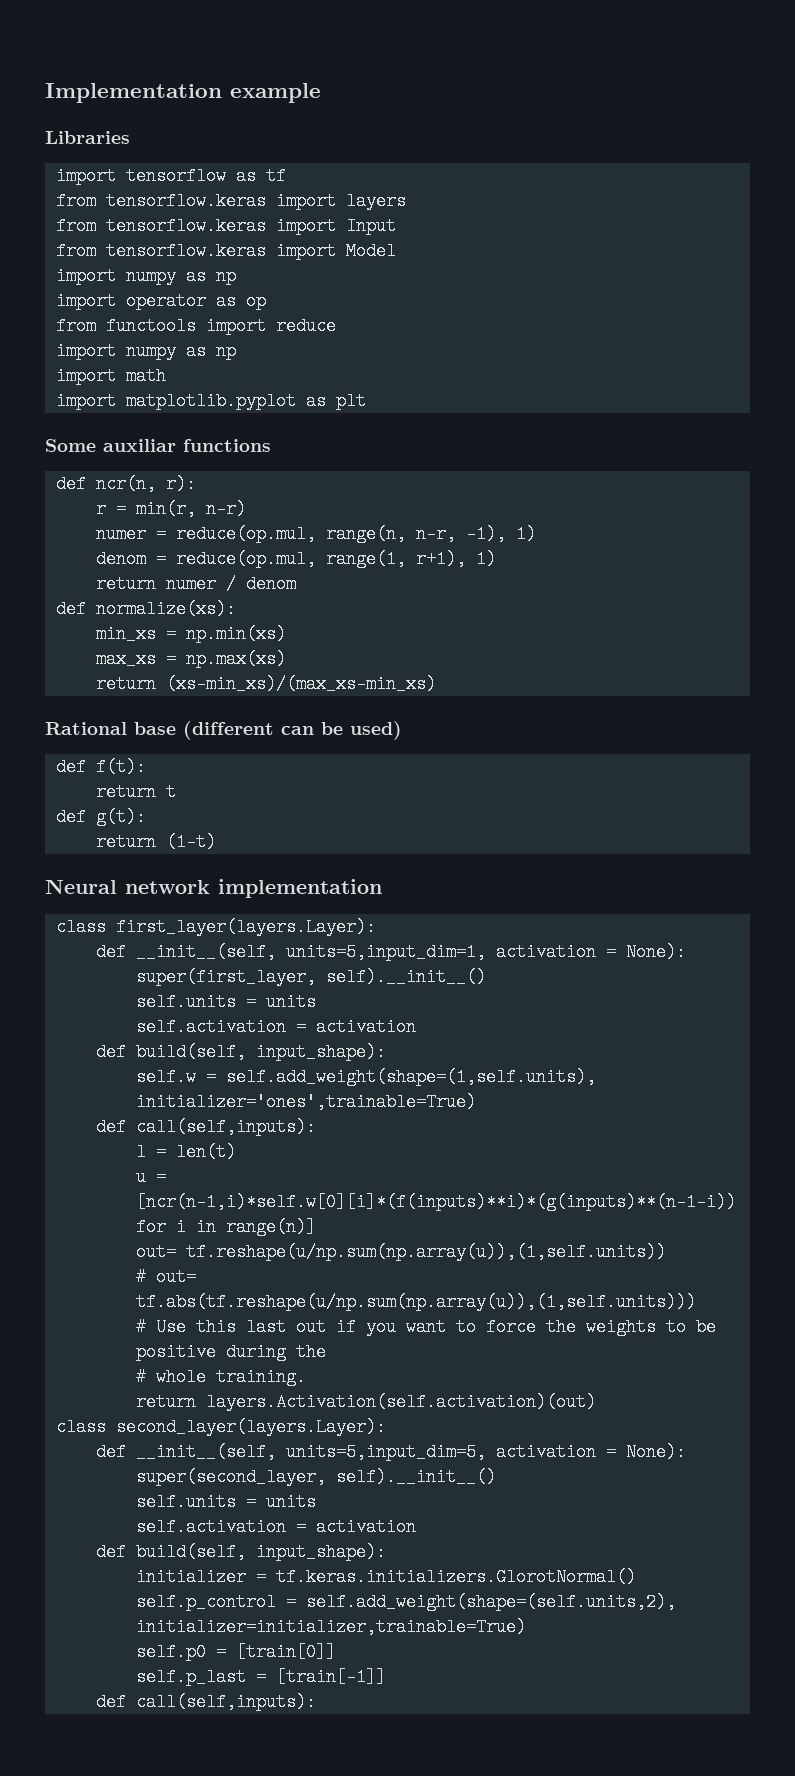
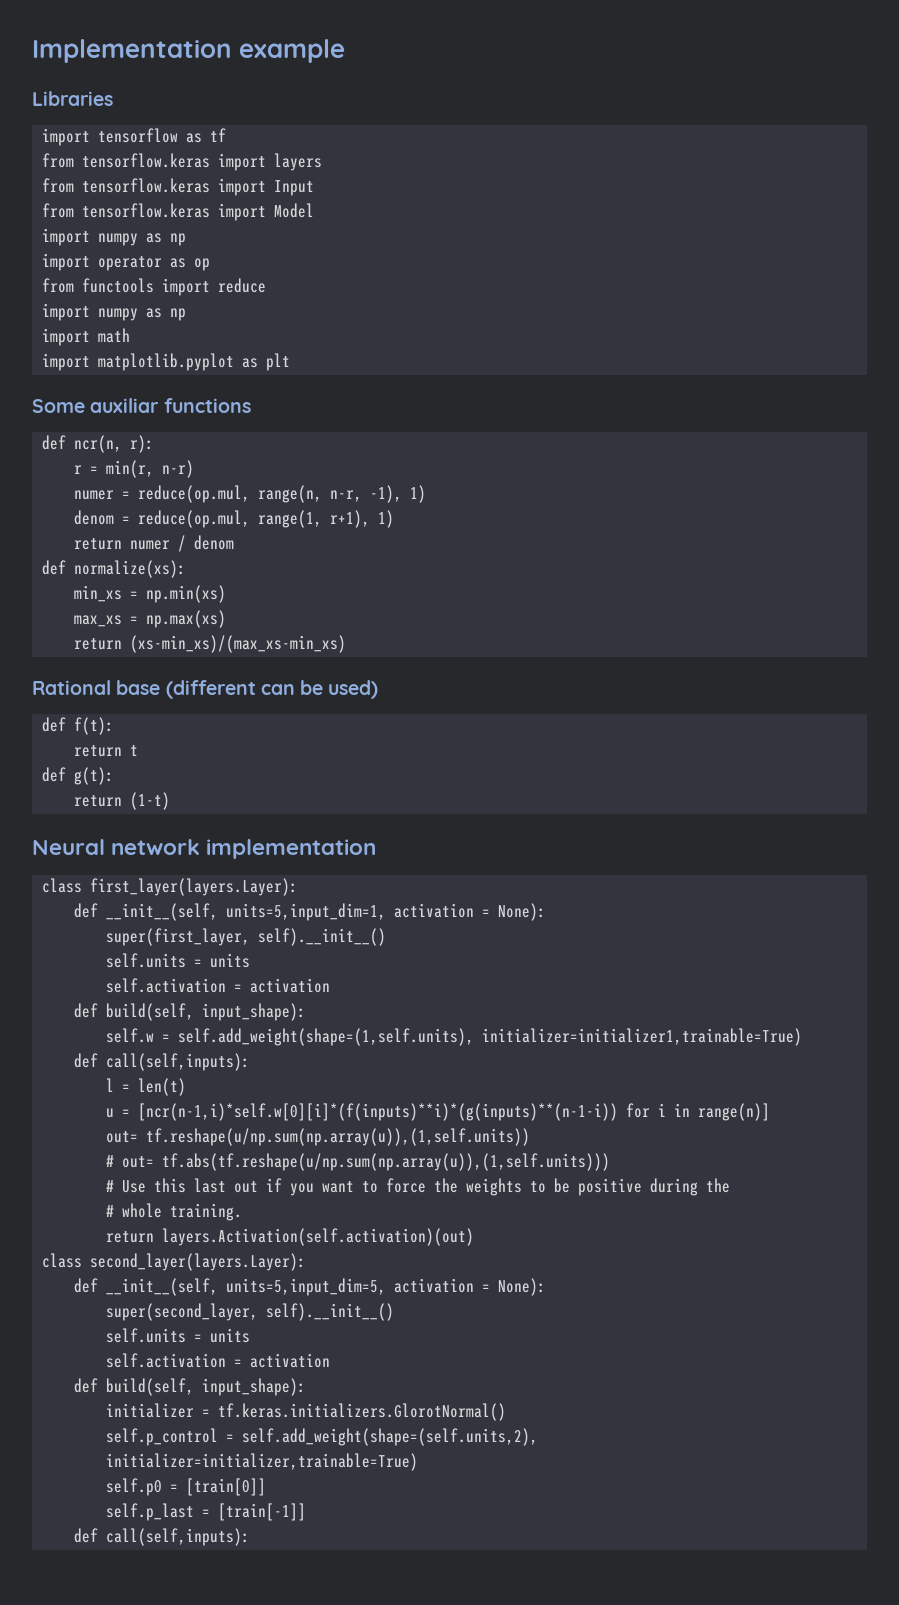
- self.w = self.add_weight(shape=(1,self.units), initializer='ones',trainable=True)
+ self.w = self.add_weight(shape=(1,self.units), initializer=initializer1,trainable=True)

